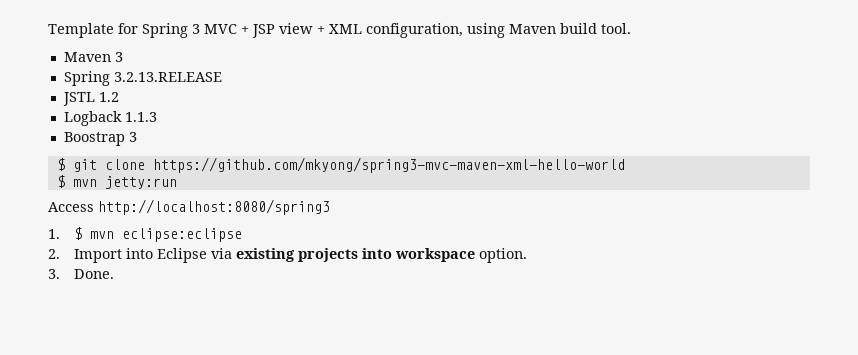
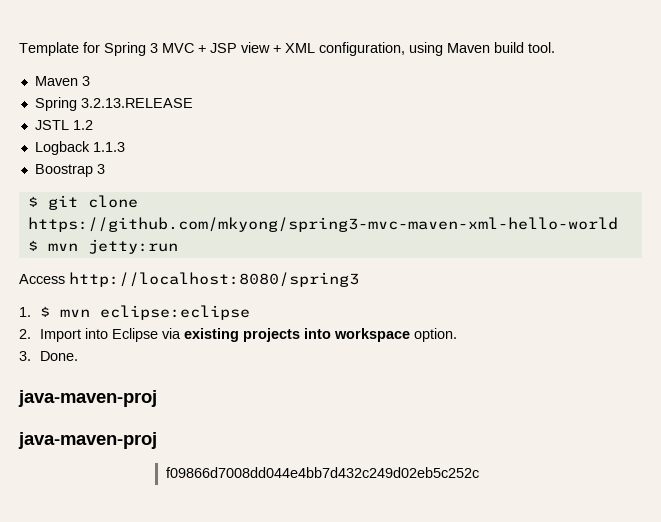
  3. Done.
+ java-maven-proj
+ java-maven-proj
+ f09866d7008dd044e4bb7d432c249d02eb5c252c

